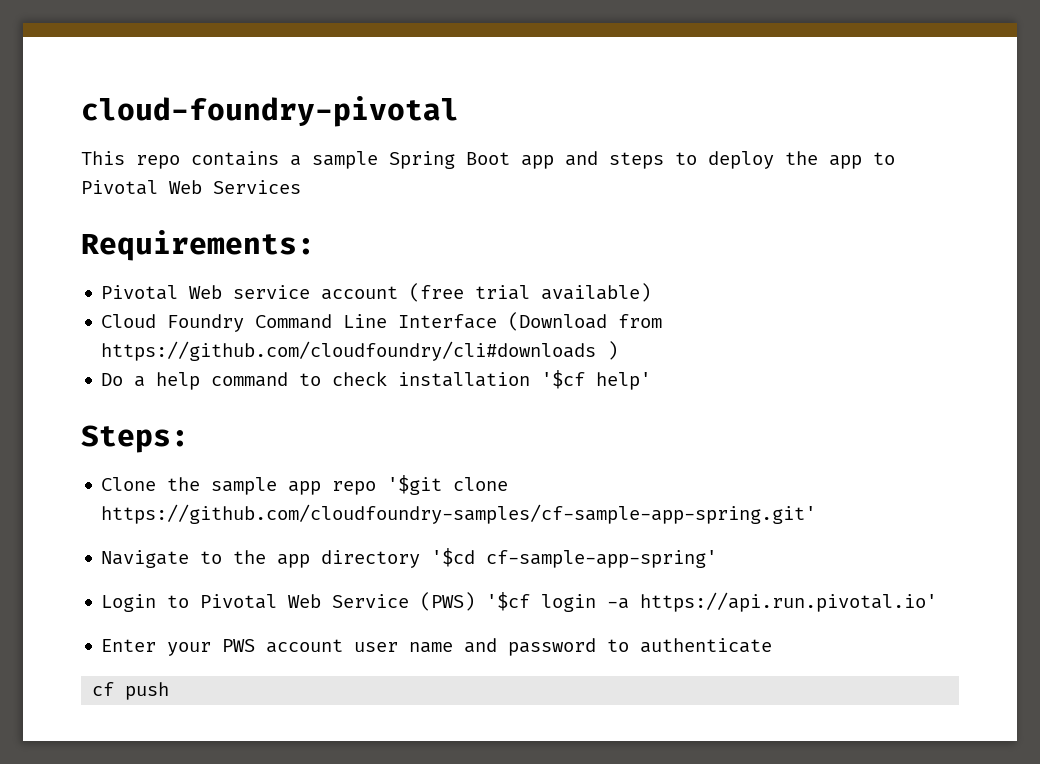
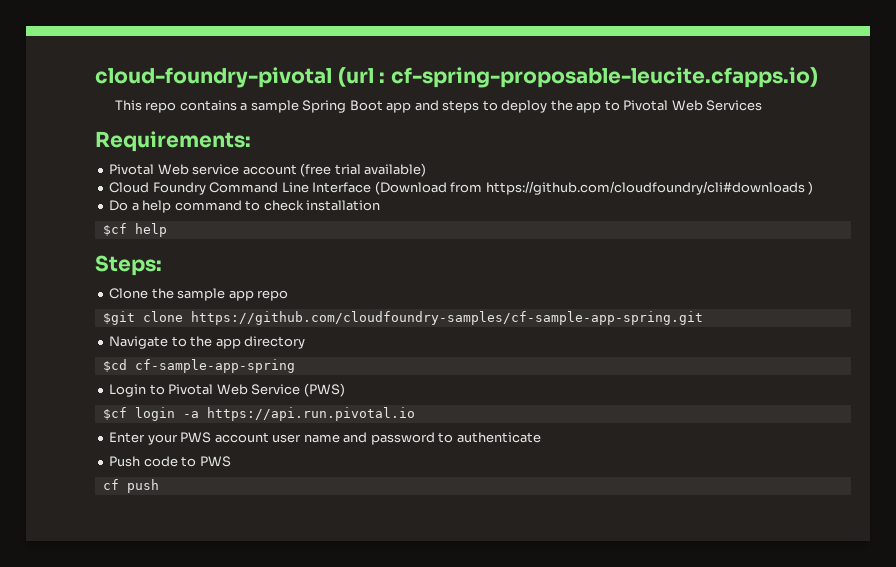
- cloud-foundry-pivotal
+ cloud-foundry-pivotal (url : cf-spring-proposable-leucite.cfapps.io)
- Do a help command to check installation '$cf help'
+ Do a help command to check installation
+ $cf help
- Clone the sample app repo '$git clone https://github.com/cloudfoundry-samples/cf-sample-app-spring.git'
+ Clone the sample app repo
+ $git clone https://github.com/cloudfoundry-samples/cf-sample-app-spring.git
- Navigate to the app directory '$cd cf-sample-app-spring'
+ Navigate to the app directory
+ $cd cf-sample-app-spring
- Login to Pivotal Web Service (PWS) '$cf login -a https://api.run.pivotal.io'
+ Login to Pivotal Web Service (PWS)
+ $cf login -a https://api.run.pivotal.io
+ Push code to PWS

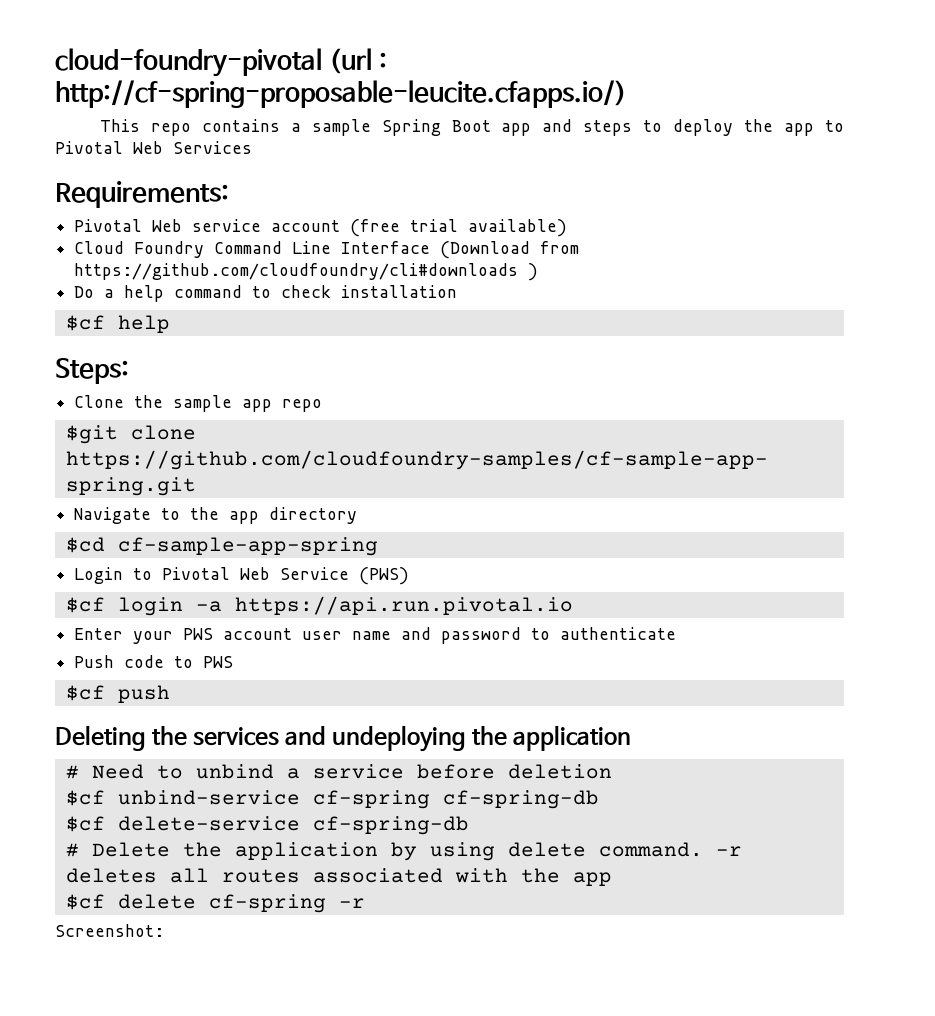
- cloud-foundry-pivotal (url : cf-spring-proposable-leucite.cfapps.io)
+ cloud-foundry-pivotal (url : http://cf-spring-proposable-leucite.cfapps.io/)
- cf push
+ $cf push
+ Deleting the services and undeploying the application
+ # Need to unbind a service before deletion
+ $cf unbind-service cf-spring cf-spring-db
+ $cf delete-service cf-spring-db
+ # Delete the application by using delete command. -r deletes all routes associated with the app
+ $cf delete cf-spring -r
+ Screenshot:

